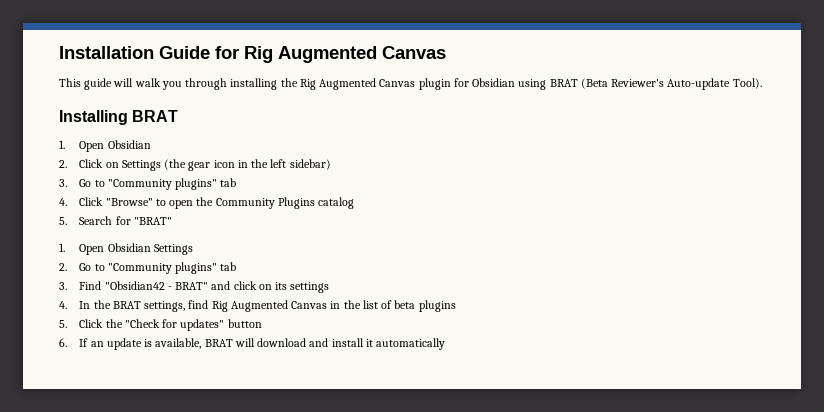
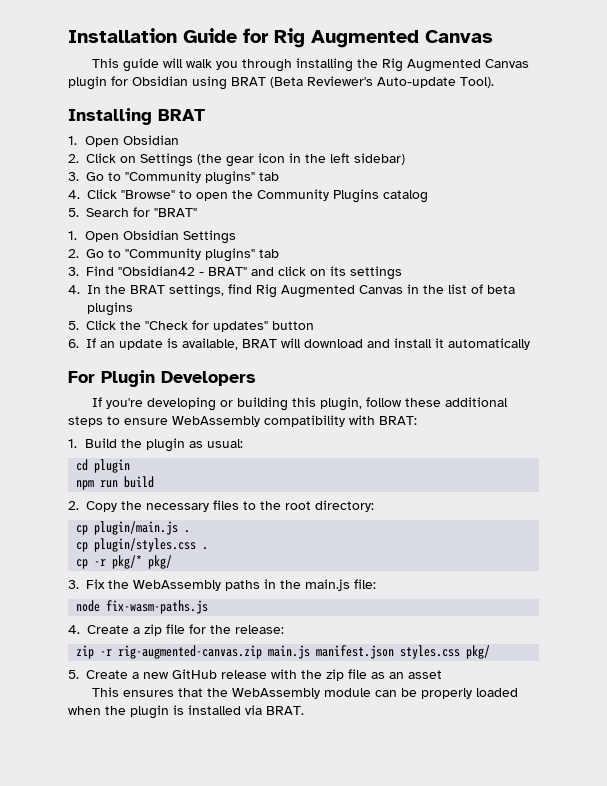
+ For Plugin Developers
+ If you're developing or building this plugin, follow these additional steps to ensure WebAssembly compatibility with BRAT:
+ 1. Build the plugin as usual:
+ cd plugin
+ npm run build
+ 2. Copy the necessary files to the root directory:
+ cp plugin/main.js .
+ cp plugin/styles.css .
+ cp -r pkg/* pkg/
+ 3. Fix the WebAssembly paths in the main.js file:
+ node fix-wasm-paths.js
+ 4. Create a zip file for the release:
+ zip -r rig-augmented-canvas.zip main.js manifest.json styles.css pkg/
+ 5. Create a new GitHub release with the zip file as an asset
+ This ensures that the WebAssembly module can be properly loaded when the plugin is installed via BRAT.

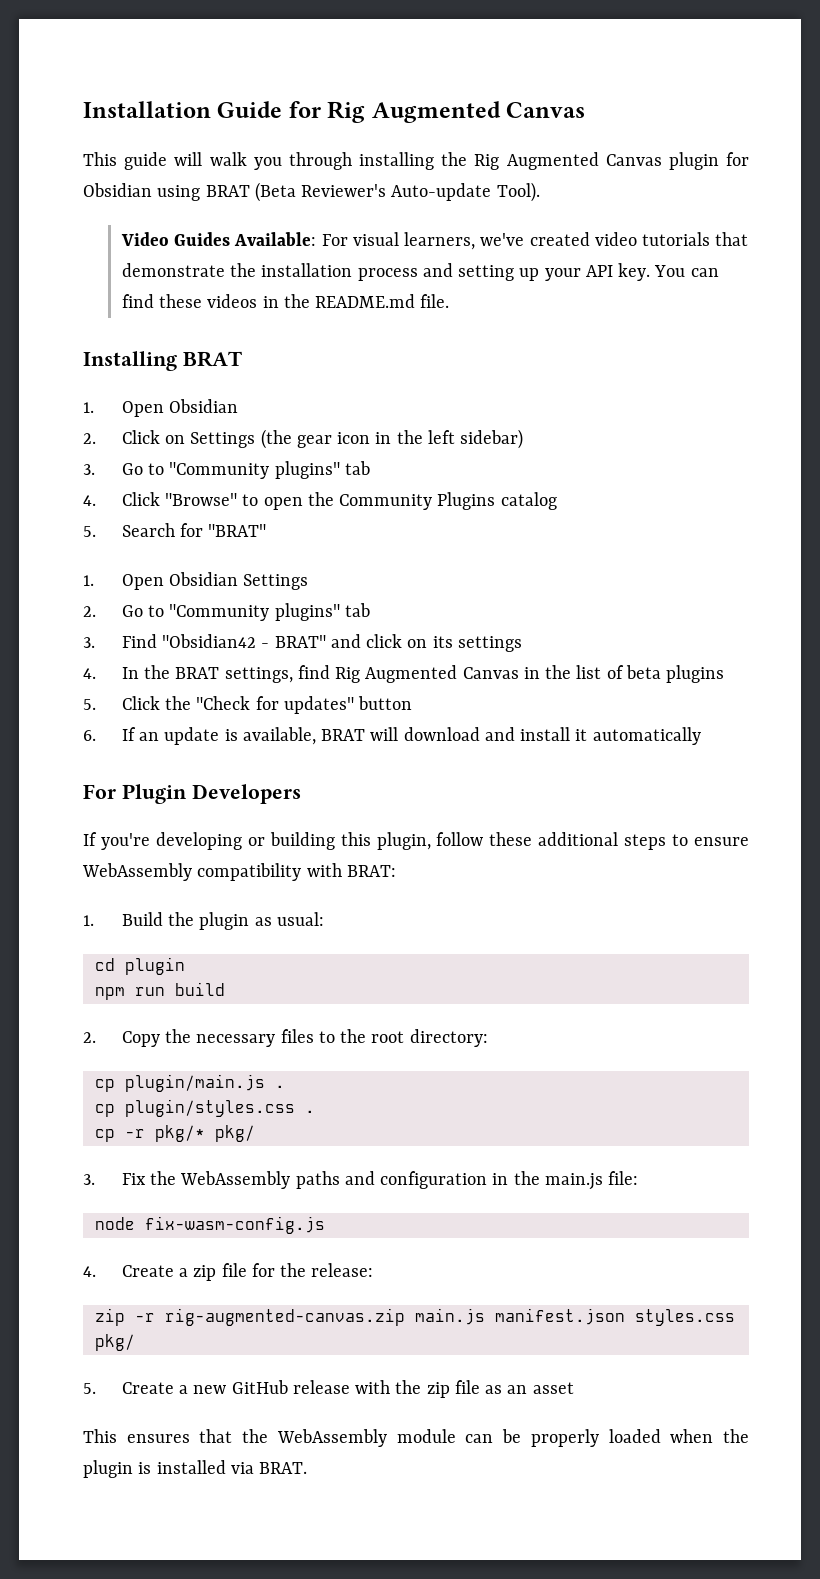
+ Video Guides Available: For visual learners, we've created video tutorials that demonstrate the installation process and setting up your API key. You can find these videos in the README.md file.
- 3. Fix the WebAssembly paths in the main.js file:
+ 3. Fix the WebAssembly paths and configuration in the main.js file:
- node fix-wasm-paths.js
+ node fix-wasm-config.js

